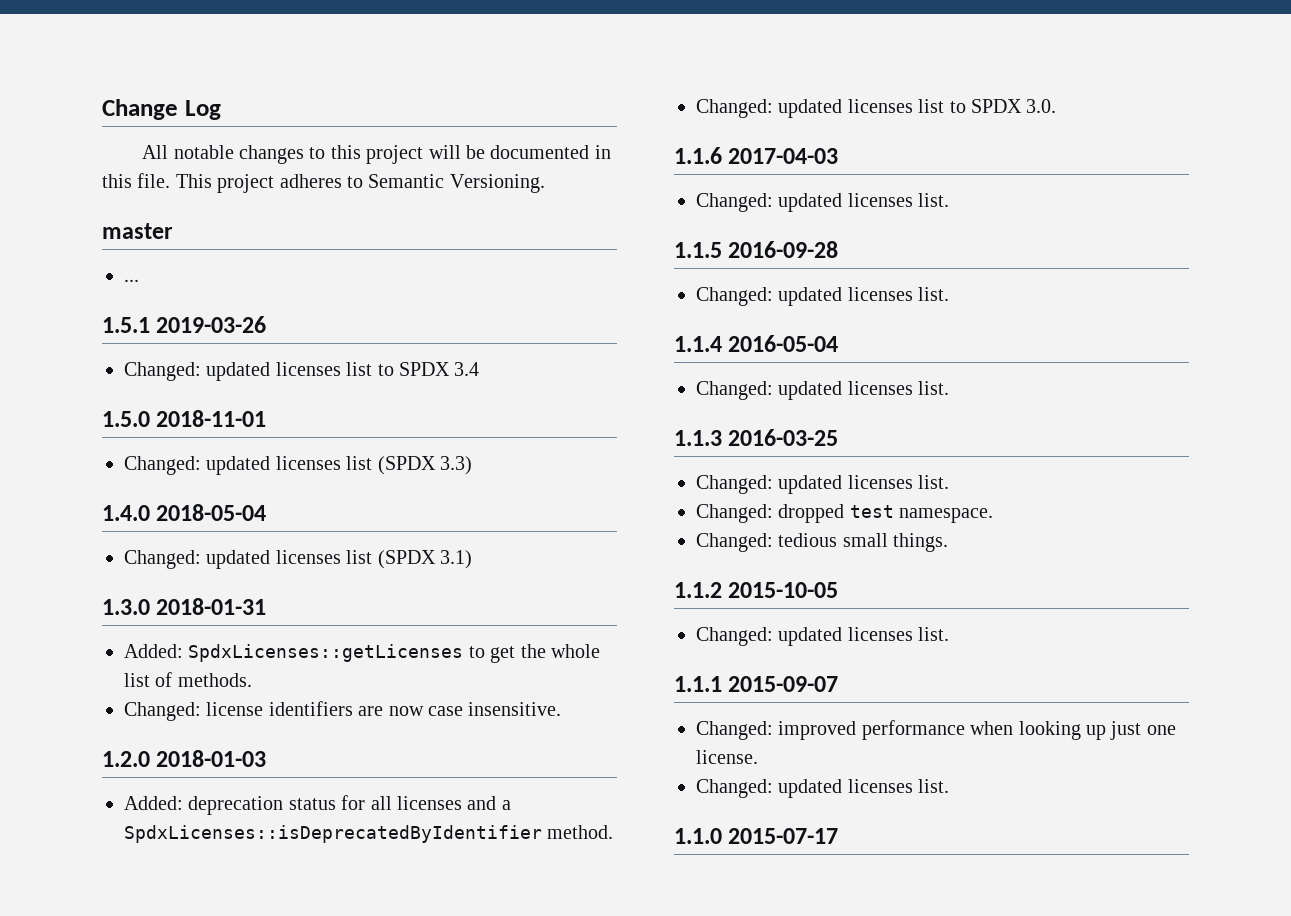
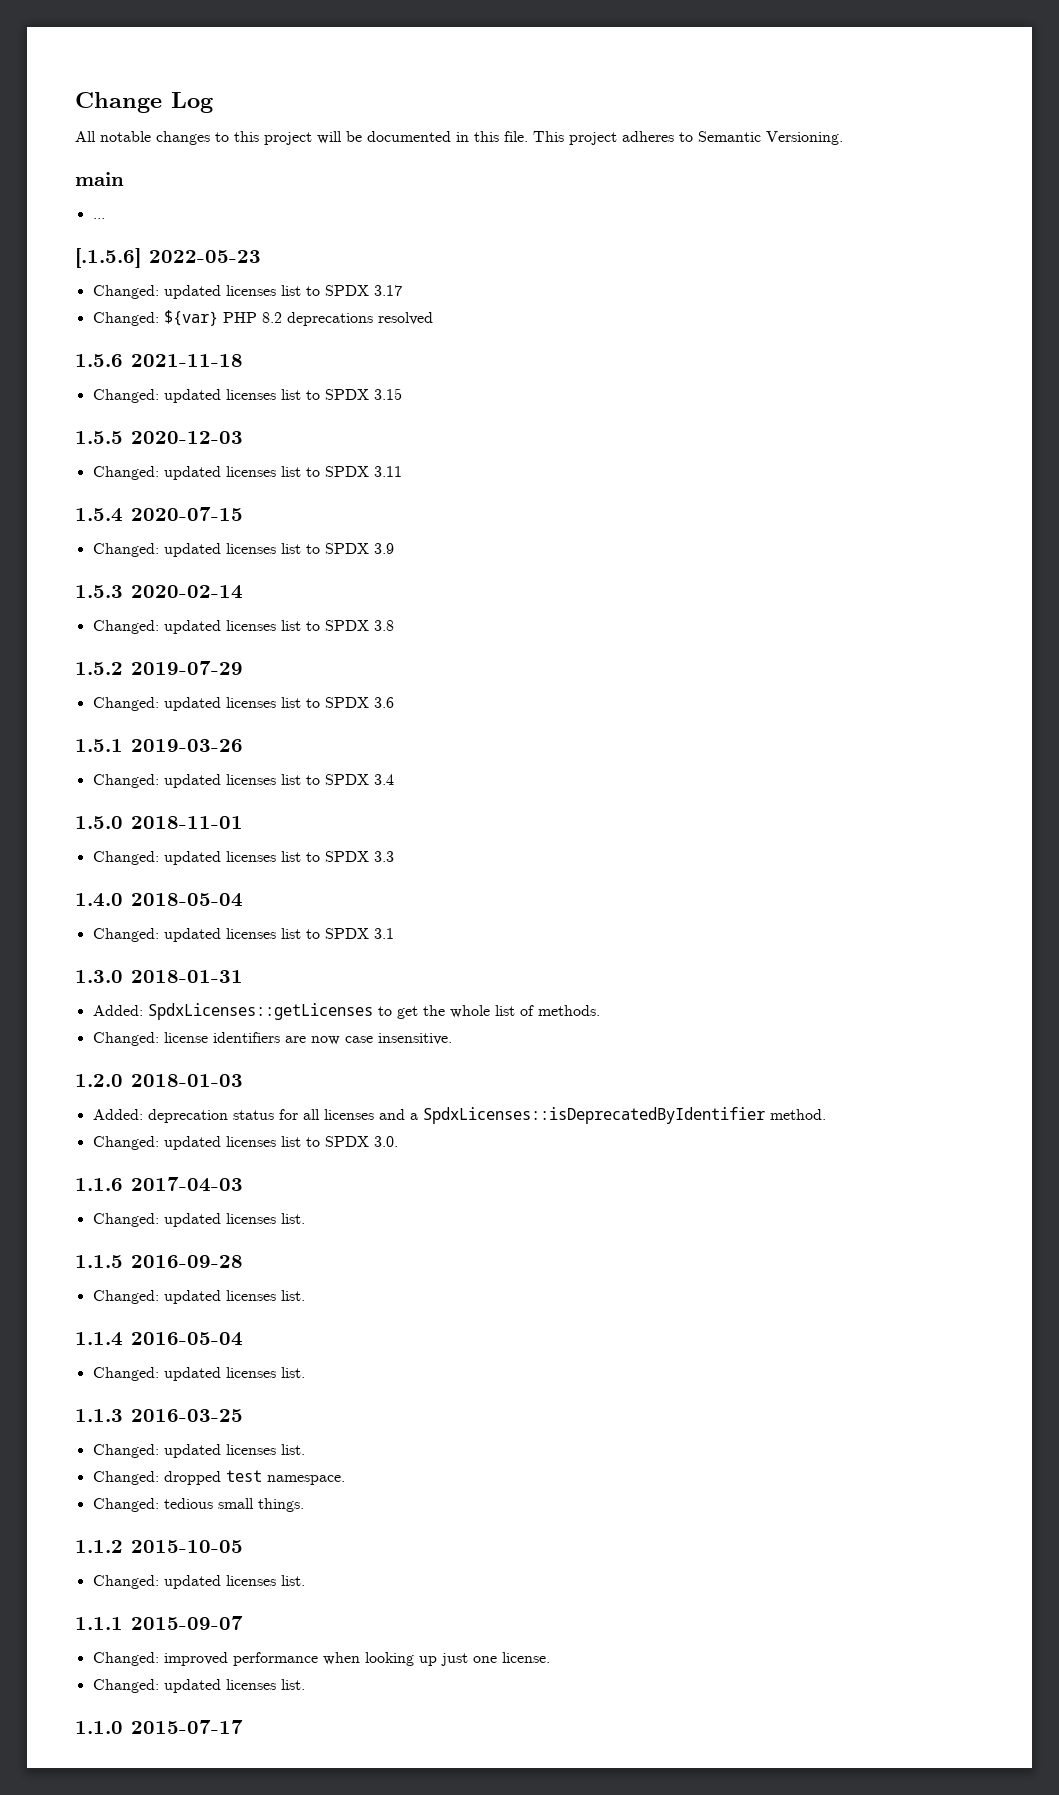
- master
+ main
+ [.1.5.6] 2022-05-23
+ Changed: updated licenses list to SPDX 3.17
+ Changed: ${var} PHP 8.2 deprecations resolved
+ 1.5.6 2021-11-18
+ Changed: updated licenses list to SPDX 3.15
+ 1.5.5 2020-12-03
+ Changed: updated licenses list to SPDX 3.11
+ 1.5.4 2020-07-15
+ Changed: updated licenses list to SPDX 3.9
+ 1.5.3 2020-02-14
+ Changed: updated licenses list to SPDX 3.8
+ 1.5.2 2019-07-29
+ Changed: updated licenses list to SPDX 3.6
- Changed: updated licenses list (SPDX 3.3)
+ Changed: updated licenses list to SPDX 3.3
- Changed: updated licenses list (SPDX 3.1)
+ Changed: updated licenses list to SPDX 3.1

